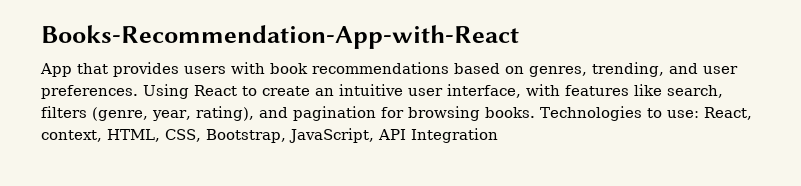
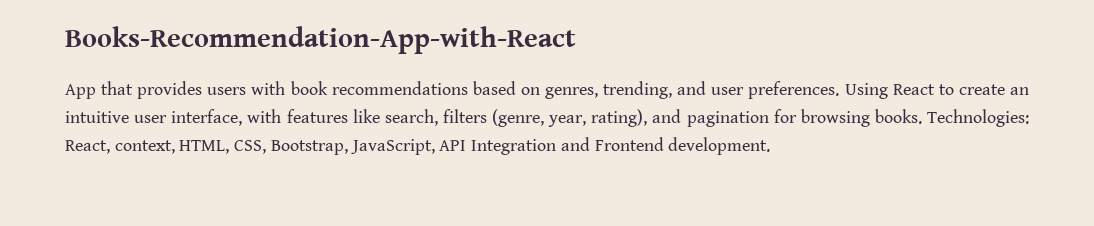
- Technologies to use: React, context, HTML, CSS, Bootstrap, JavaScript, API Integration
+ Technologies: React, context, HTML, CSS, Bootstrap, JavaScript, API Integration and Frontend development.

